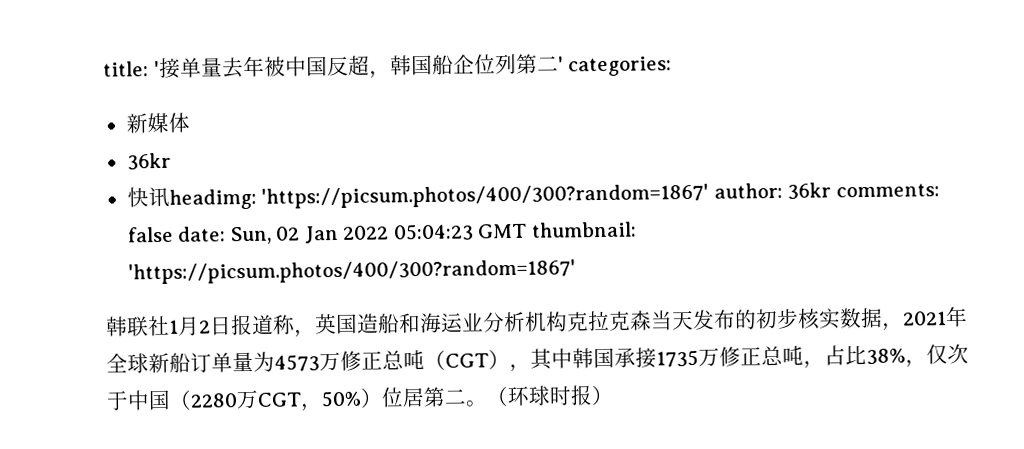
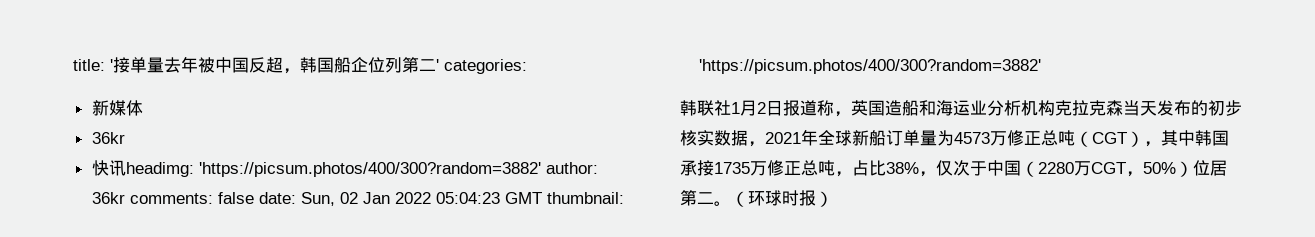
- 快讯headimg: 'https://picsum.photos/400/300?random=1867' author: 36kr comments: false date: Sun, 02 Jan 2022 05:04:23 GMT thumbnail: 'https://picsum.photos/400/300?random=1867'
+ 快讯headimg: 'https://picsum.photos/400/300?random=3882' author: 36kr comments: false date: Sun, 02 Jan 2022 05:04:23 GMT thumbnail: 'https://picsum.photos/400/300?random=3882'

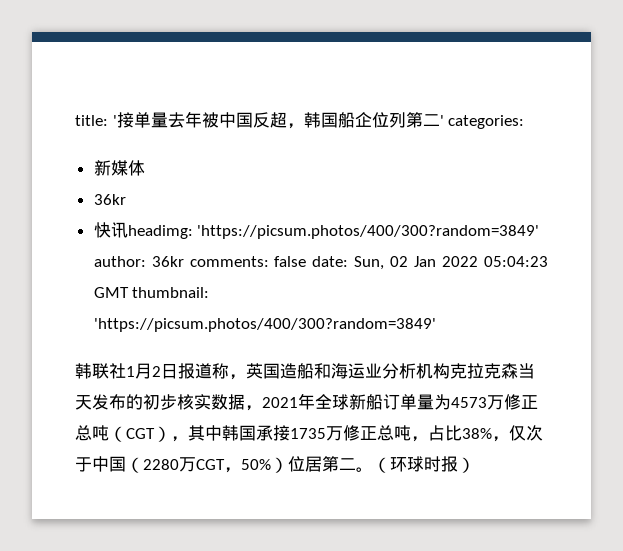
- 快讯headimg: 'https://picsum.photos/400/300?random=3882' author: 36kr comments: false date: Sun, 02 Jan 2022 05:04:23 GMT thumbnail: 'https://picsum.photos/400/300?random=3882'
+ 快讯headimg: 'https://picsum.photos/400/300?random=3849' author: 36kr comments: false date: Sun, 02 Jan 2022 05:04:23 GMT thumbnail: 'https://picsum.photos/400/300?random=3849'

